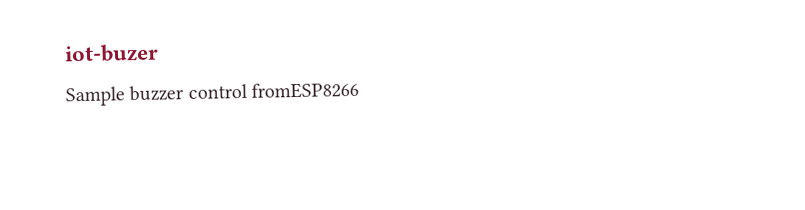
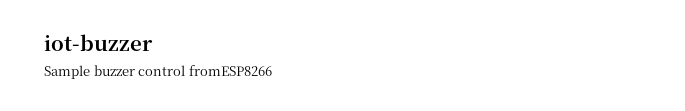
- iot-buzer
+ iot-buzzer

